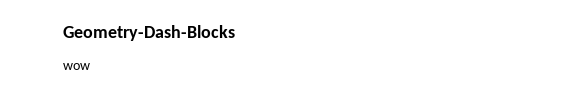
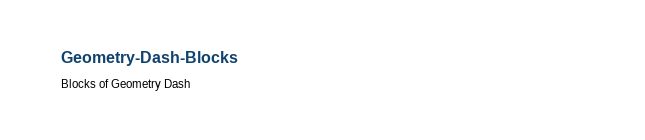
- wow
+ Blocks of Geometry Dash

